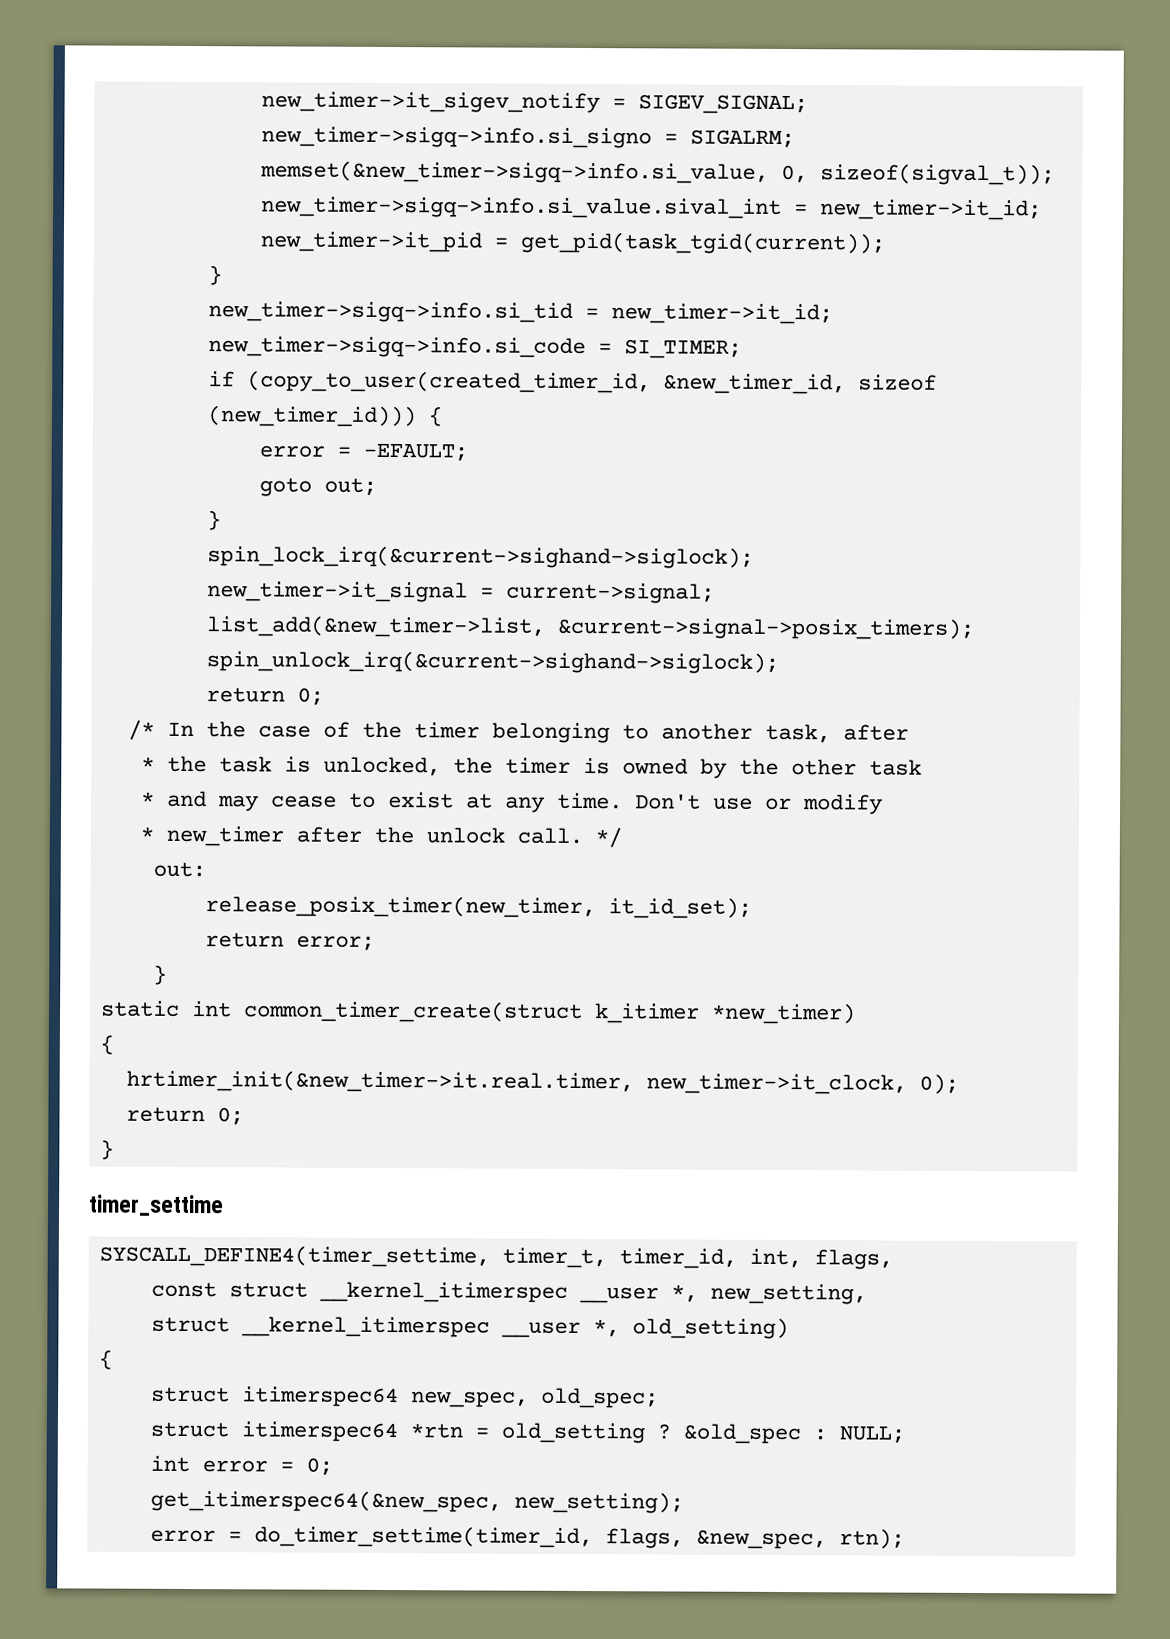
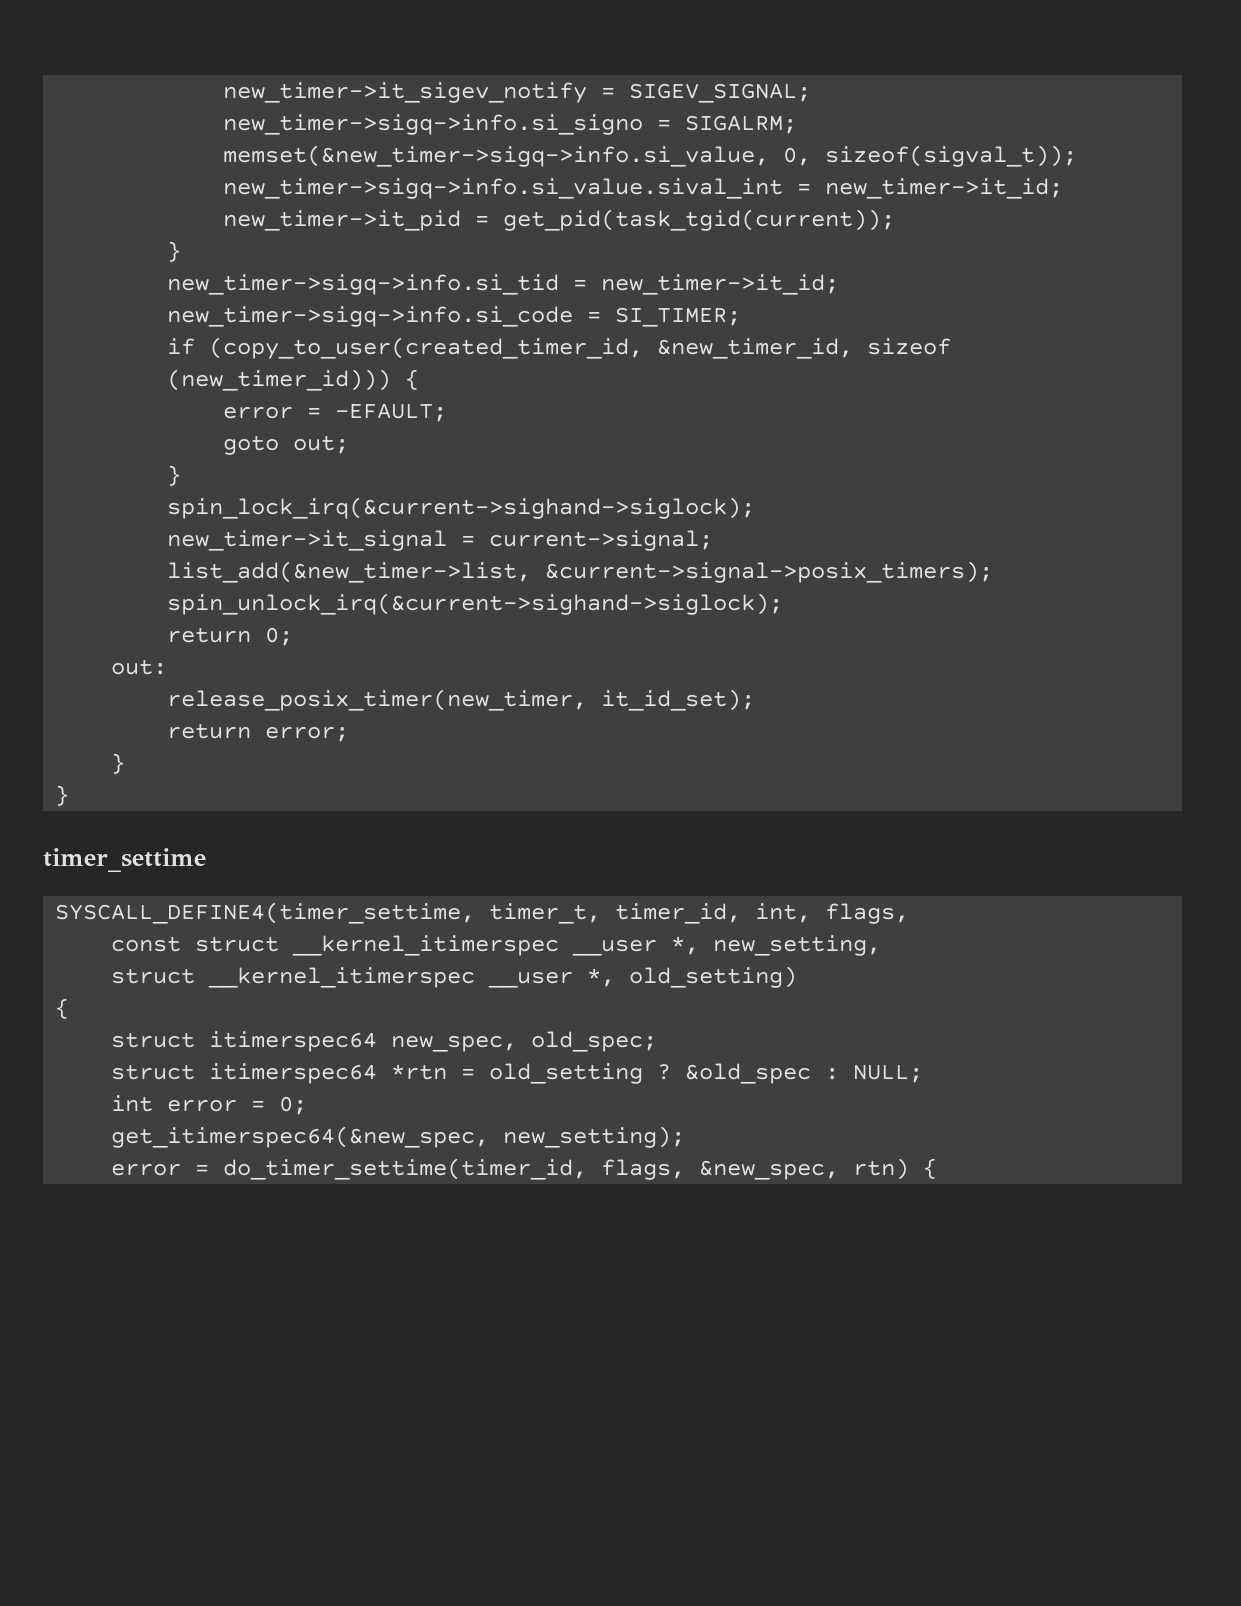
- /* In the case of the timer belonging to another task, after
- * the task is unlocked, the timer is owned by the other task
- * and may cease to exist at any time. Don't use or modify
- * new_timer after the unlock call. */
- static int common_timer_create(struct k_itimer *new_timer)
- {
- hrtimer_init(&new_timer->it.real.timer, new_timer->it_clock, 0);
- return 0;
- error = do_timer_settime(timer_id, flags, &new_spec, rtn);
+ error = do_timer_settime(timer_id, flags, &new_spec, rtn) {

